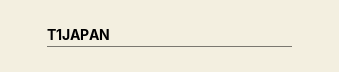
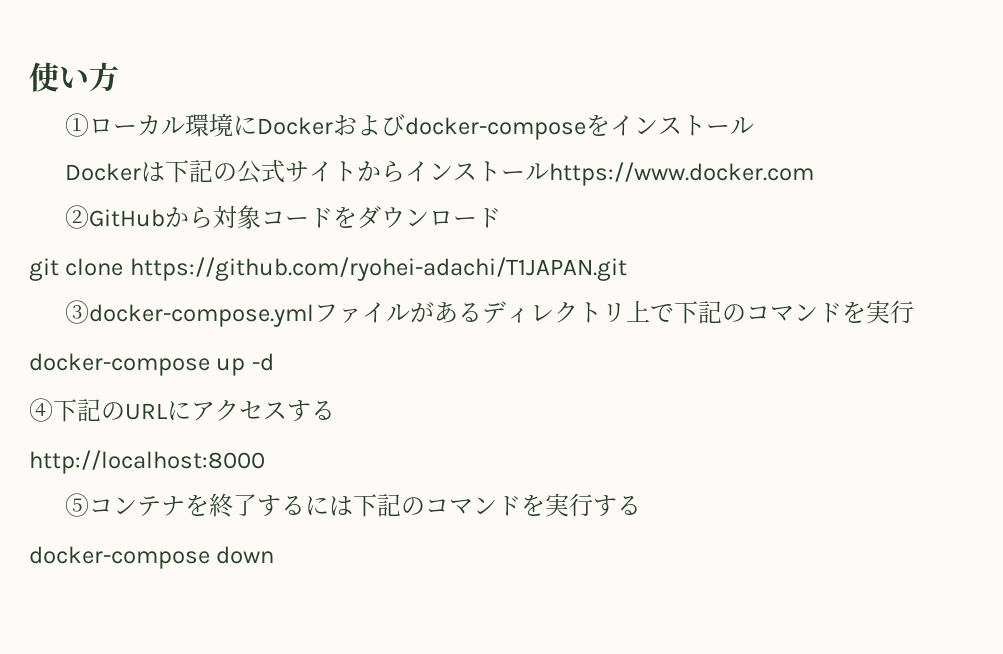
- T1JAPAN
+ 使い方
+ ①ローカル環境にDockerおよびdocker-composeをインストール
+ Dockerは下記の公式サイトからインストールhttps://www.docker.com
+ ②GitHubから対象コードをダウンロード
+ git clone https://github.com/ryohei-adachi/T1JAPAN.git
+ ③docker-compose.ymlファイルがあるディレクトリ上で下記のコマンドを実行
+ docker-compose up -d
+ ④下記のURLにアクセスする
+ http://localhost:8000
+ ⑤コンテナを終了するには下記のコマンドを実行する
+ docker-compose down

